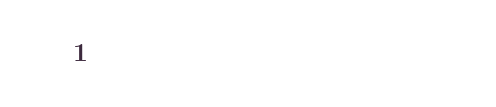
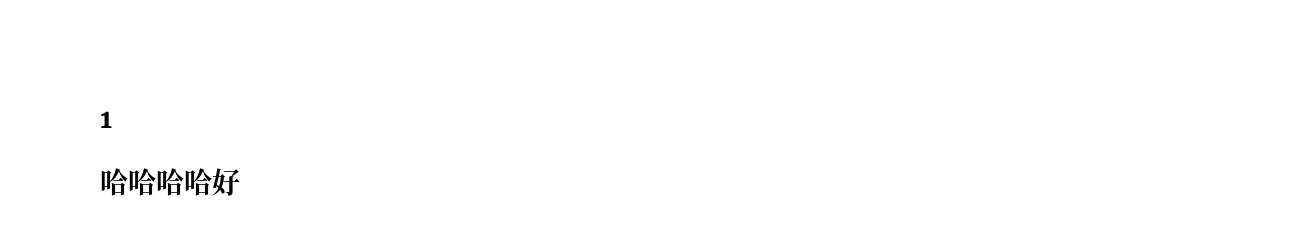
+ 哈哈哈哈好

